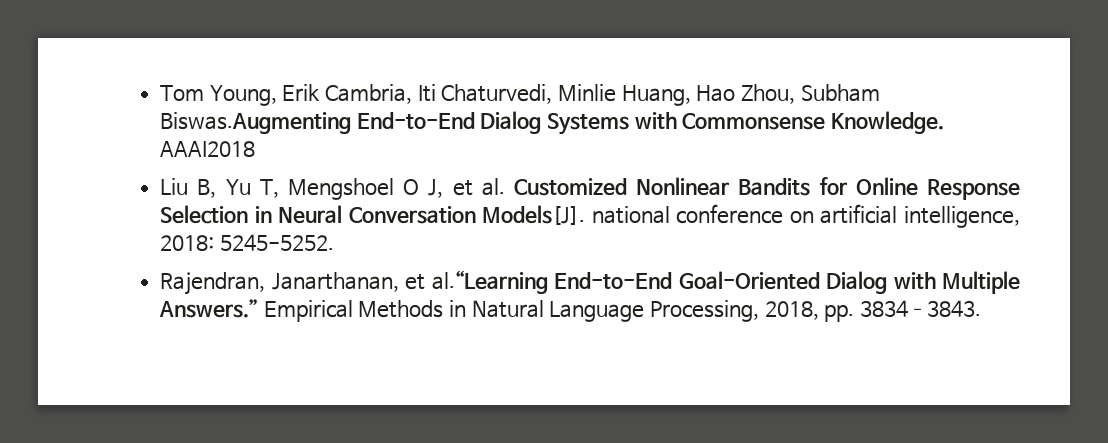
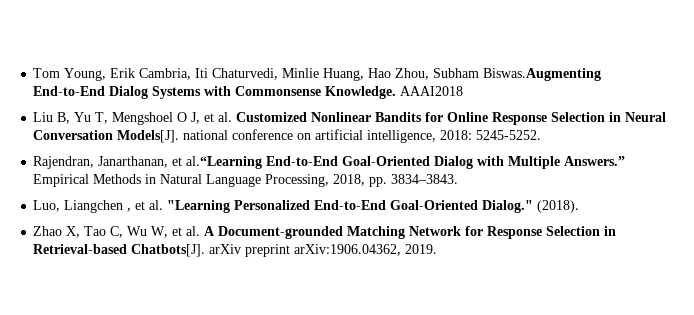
+ Luo, Liangchen , et al. "Learning Personalized End-to-End Goal-Oriented Dialog." (2018).
+ Zhao X, Tao C, Wu W, et al. A Document-grounded Matching Network for Response Selection in Retrieval-based Chatbots[J]. arXiv preprint arXiv:1906.04362, 2019.

